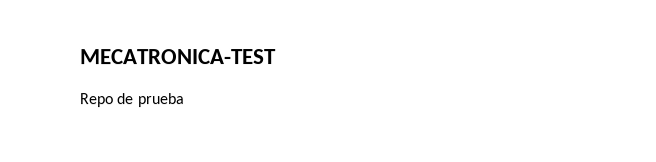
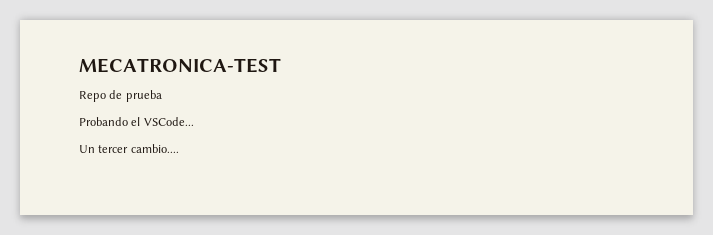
+ Probando el VSCode...
+ Un tercer cambio....

